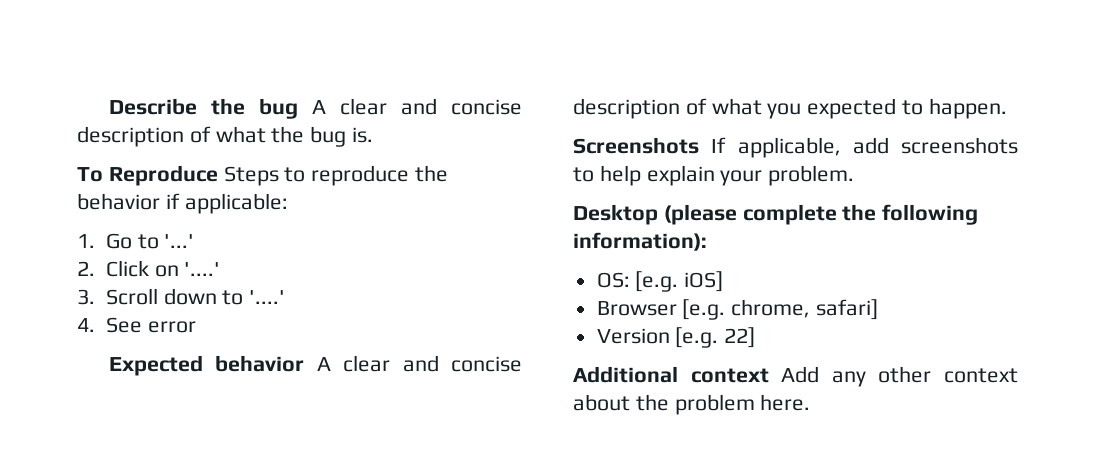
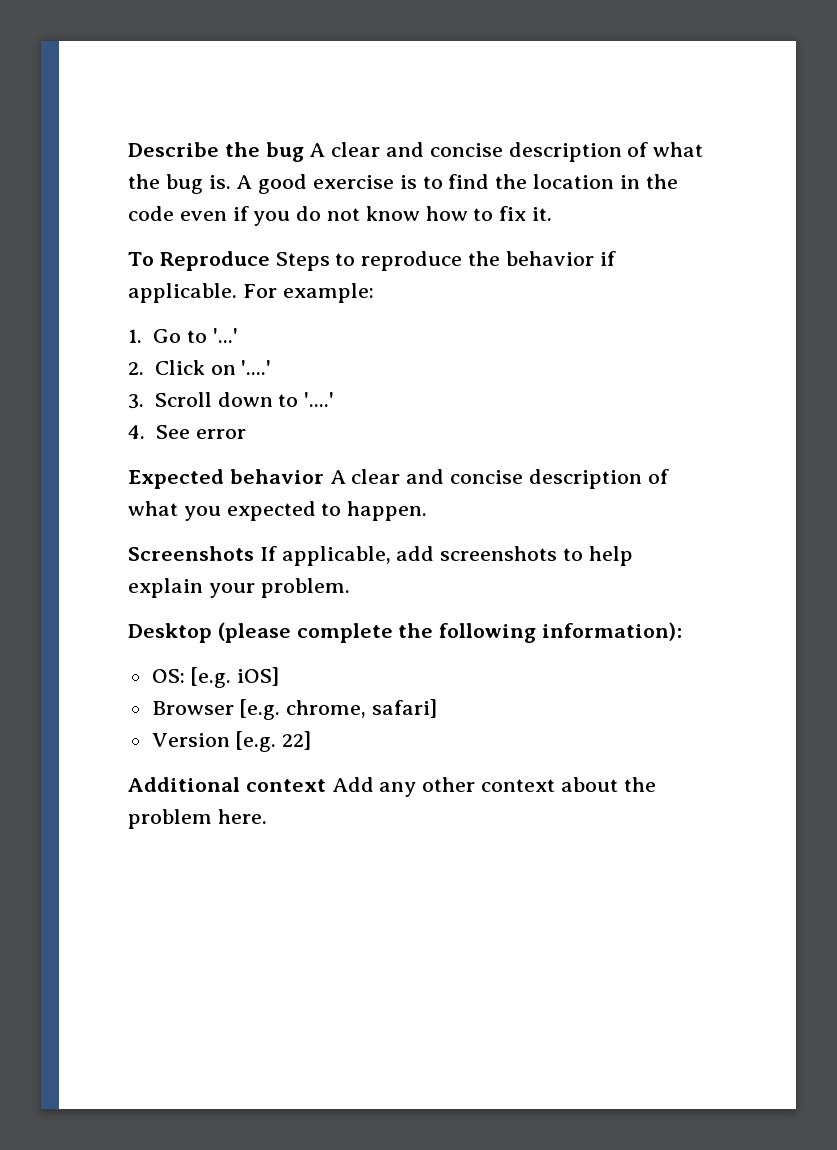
+ A good exercise is to find the location in the code even if you do not know how to fix it.
- To Reproduce Steps to reproduce the behavior if applicable:
+ To Reproduce Steps to reproduce the behavior if applicable. For example:

